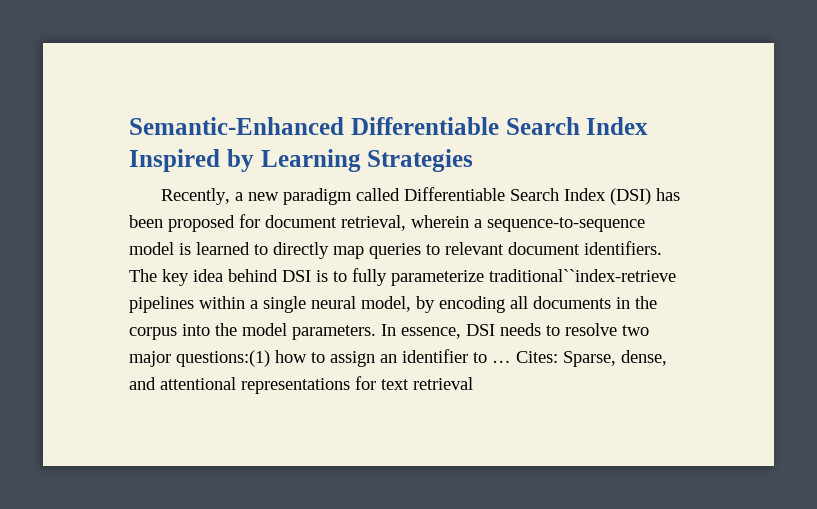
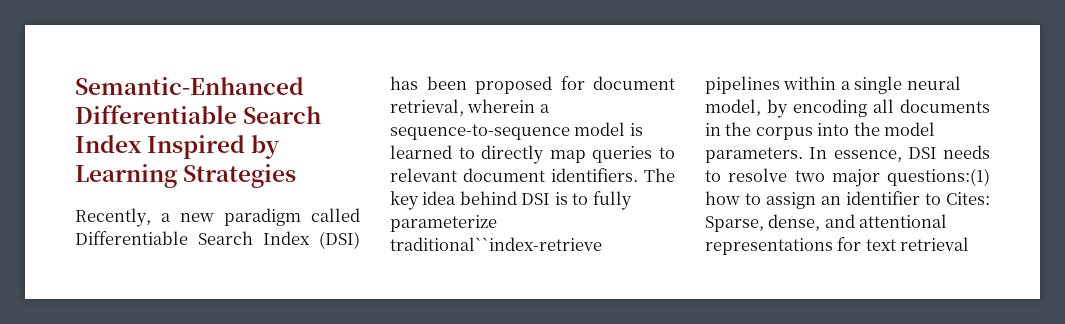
- In essence, DSI needs to resolve two major questions:(1) how to assign an identifier to … Cites: Sparse, dense, and attentional representations for text retrieval
+ In essence, DSI needs to resolve two major questions:(1) how to assign an identifier to Cites: Sparse, dense, and attentional representations for text retrieval

